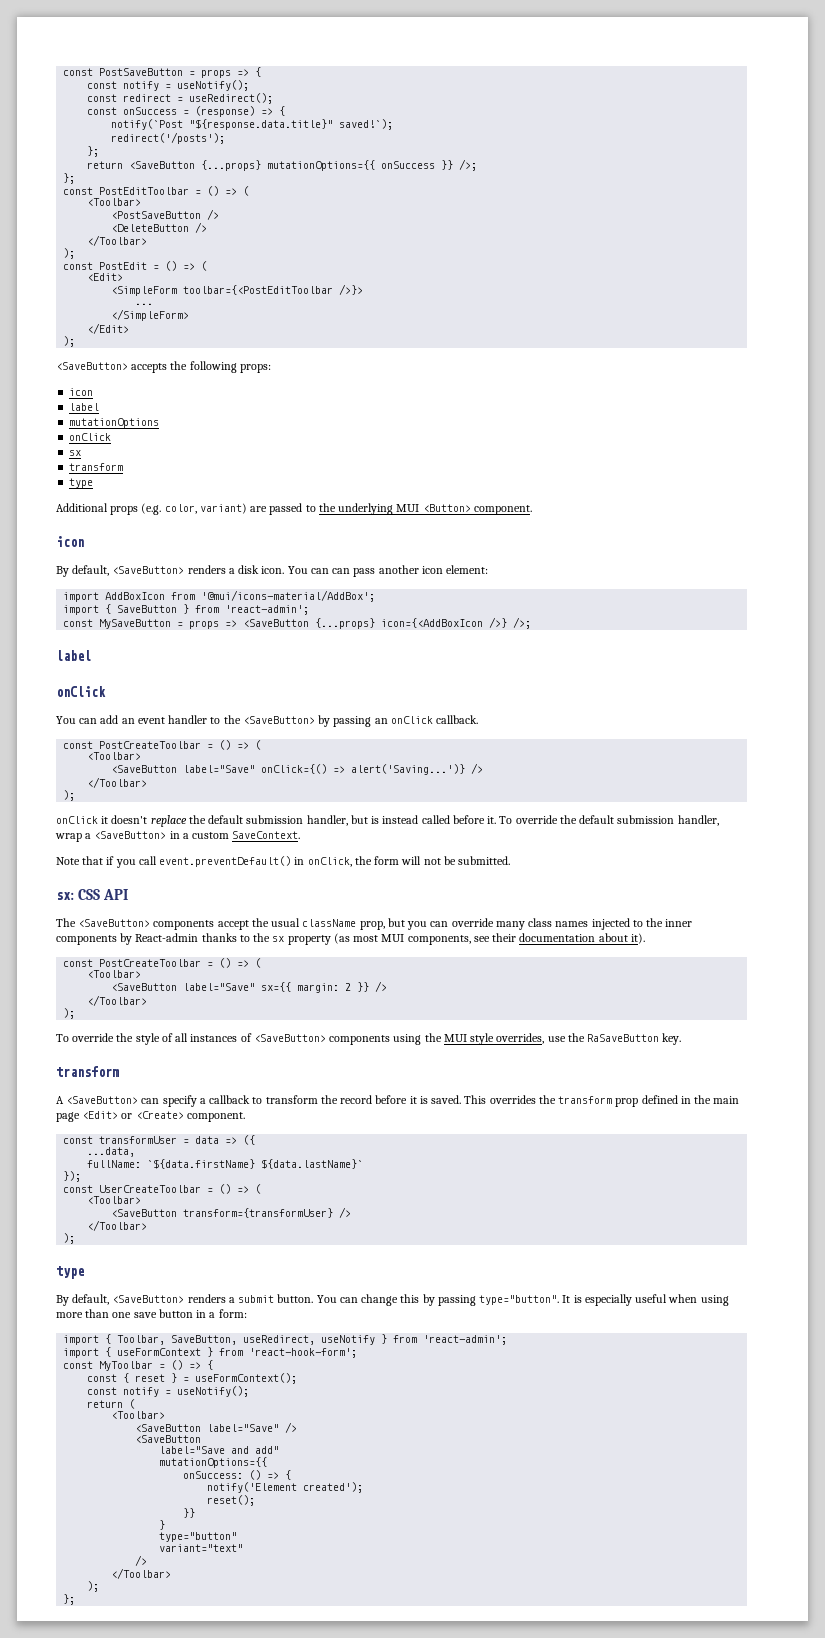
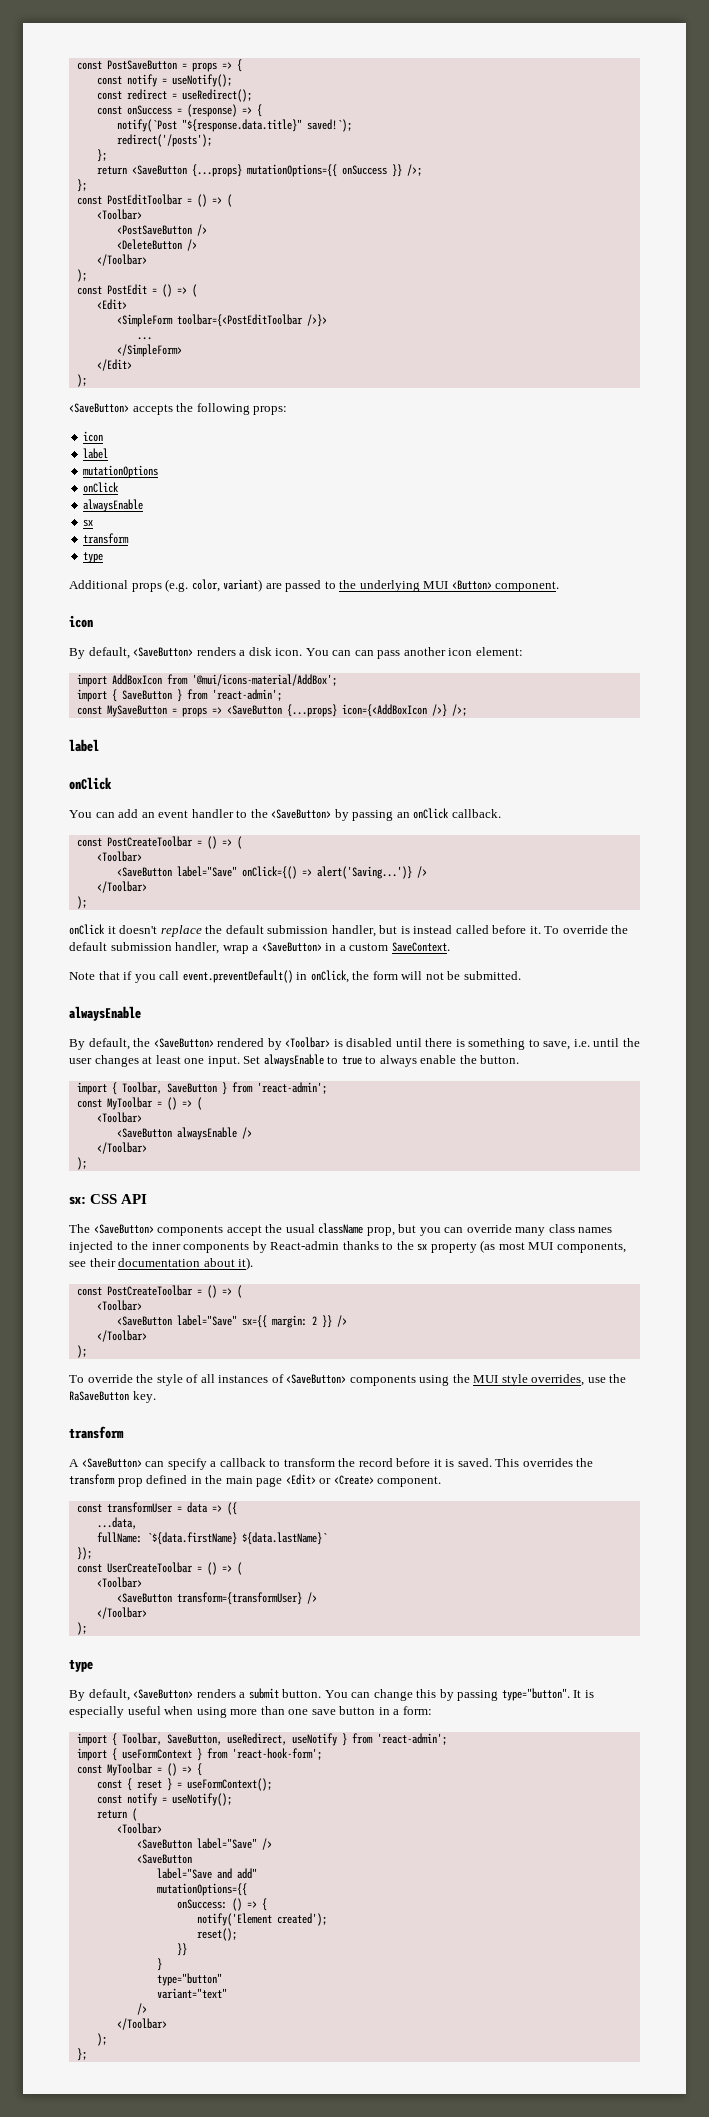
  mutationOptions
  onClick
+ alwaysEnable
  Note that if you call event.preventDefault() in onClick, the form will not be submitted.
+ alwaysEnable
+ By default, the <SaveButton> rendered by <Toolbar> is disabled until there is something to save, i.e. until the user changes at least one input. Set alwaysEnable to true to always enable the button.
+ import { Toolbar, SaveButton } from 'react-admin';
+ const MyToolbar = () => (
+ <Toolbar>
+ <SaveButton alwaysEnable />
+ </Toolbar>
+ );

